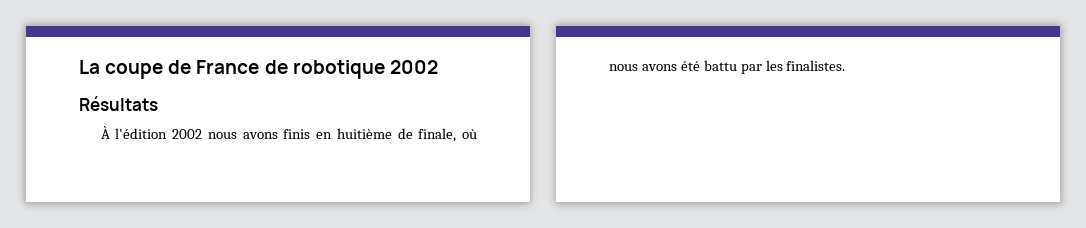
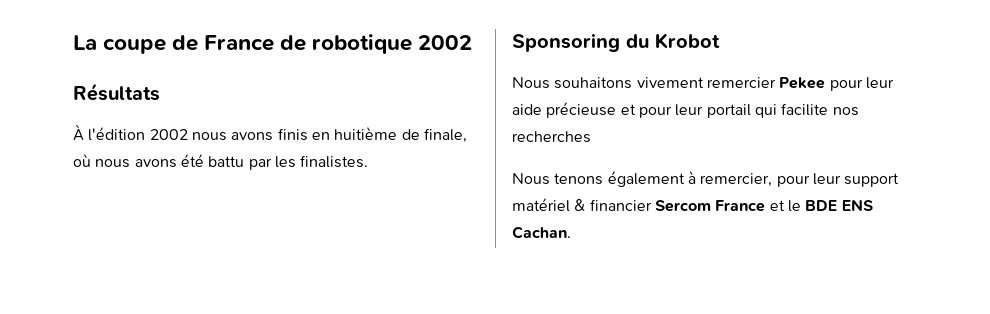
+ Sponsoring du Krobot
+ Nous souhaitons vivement remercier Pekee pour leur aide précieuse et pour leur portail qui facilite nos recherches
+ Nous tenons également à remercier, pour leur support matériel & financier Sercom France et le BDE ENS Cachan.

